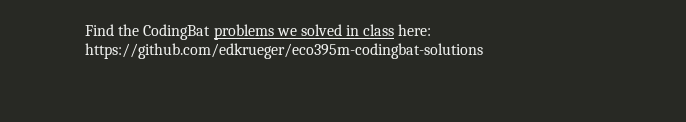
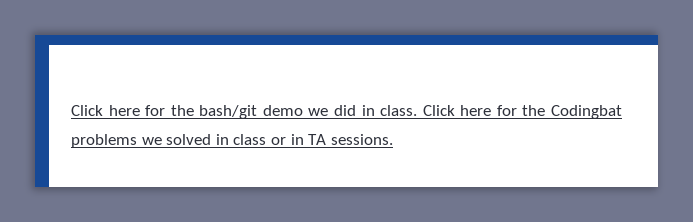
- Find the CodingBat problems we solved in class here: https://github.com/edkrueger/eco395m-codingbat-solutions
+ Click here for the bash/git demo we did in class. Click here for the Codingbat problems we solved in class or in TA sessions.

